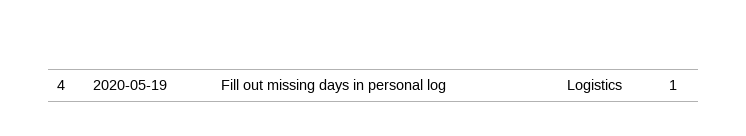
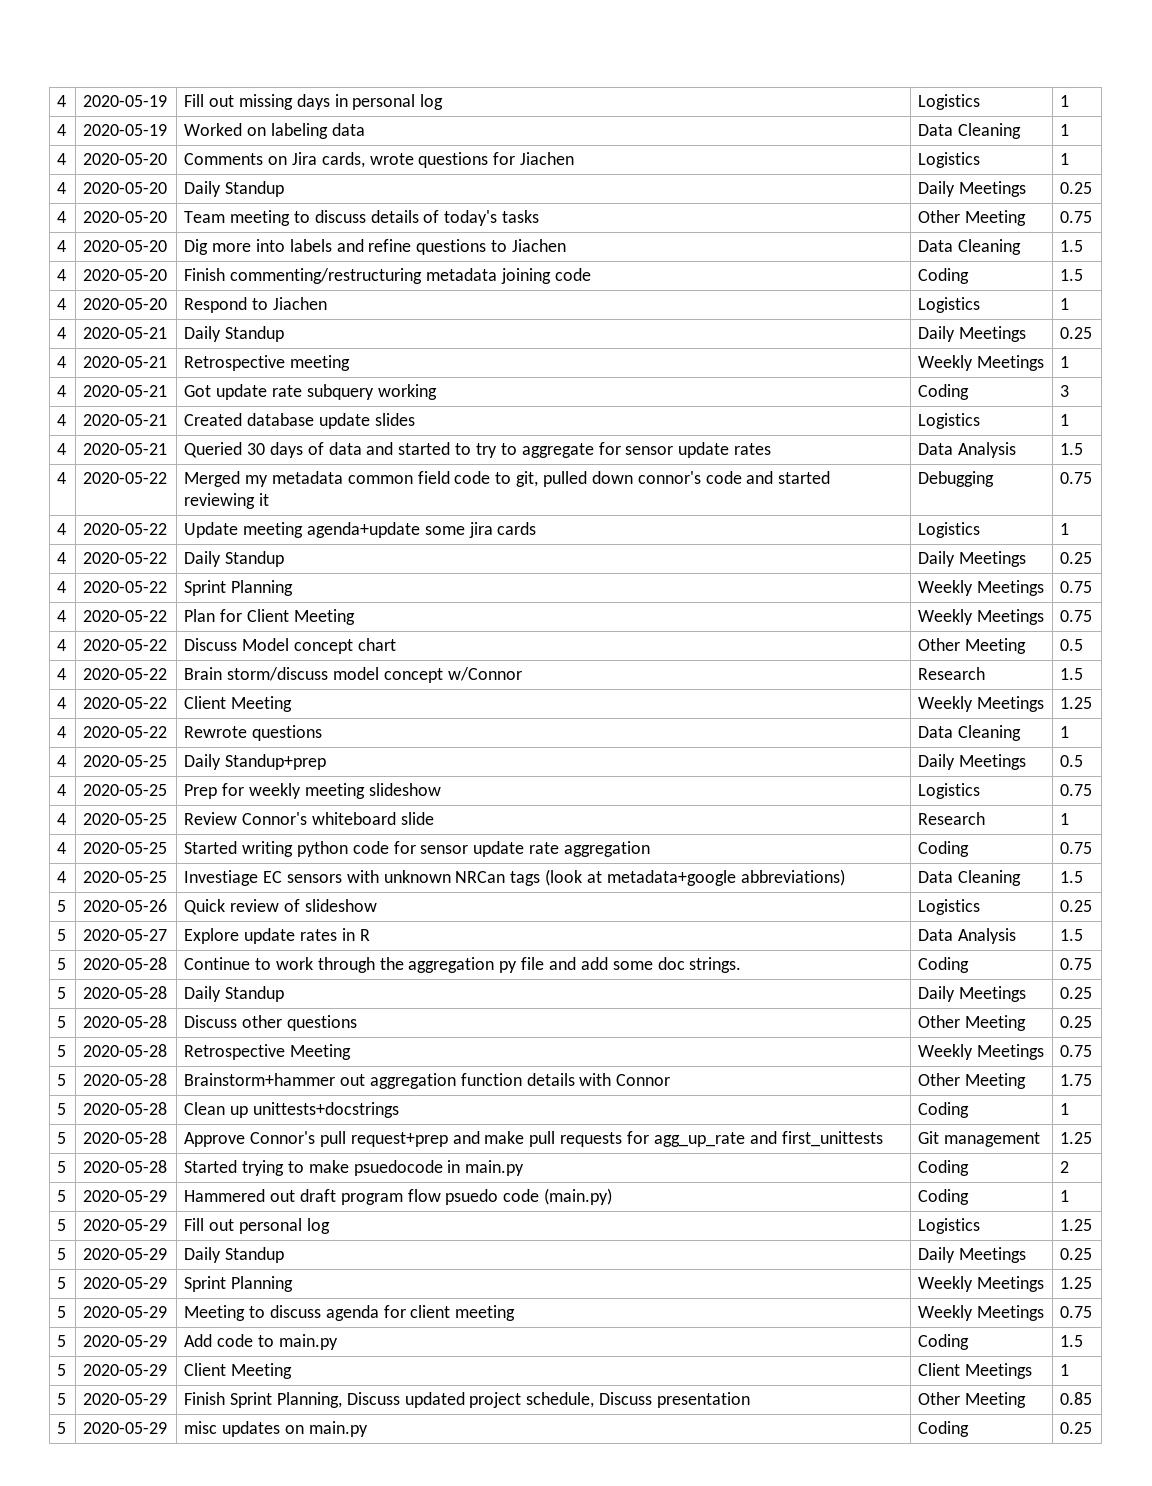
+ 4 | 2020-05-19 | Worked on labeling data | Data Cleaning | 1
+ 4 | 2020-05-20 | Comments on Jira cards, wrote questions for Jiachen | Logistics | 1
+ 4 | 2020-05-20 | Daily Standup | Daily Meetings | 0.25
+ 4 | 2020-05-20 | Team meeting to discuss details of today's tasks | Other Meeting | 0.75
+ 4 | 2020-05-20 | Dig more into labels and refine questions to Jiachen | Data Cleaning | 1.5
+ 4 | 2020-05-20 | Finish commenting/restructuring metadata joining code | Coding | 1.5
+ 4 | 2020-05-20 | Respond to Jiachen | Logistics | 1
+ 4 | 2020-05-21 | Daily Standup | Daily Meetings | 0.25
+ 4 | 2020-05-21 | Retrospective meeting | Weekly Meetings | 1
+ 4 | 2020-05-21 | Got update rate subquery working | Coding | 3
+ 4 | 2020-05-21 | Created database update slides | Logistics | 1
+ 4 | 2020-05-21 | Queried 30 days of data and started to try to aggregate for sensor update rates | Data Analysis | 1.5
+ 4 | 2020-05-22 | Merged my metadata common field code to git, pulled down connor's code and started reviewing it | Debugging | 0.75
+ 4 | 2020-05-22 | Update meeting agenda+update some jira cards | Logistics | 1
+ 4 | 2020-05-22 | Daily Standup | Daily Meetings | 0.25
+ 4 | 2020-05-22 | Sprint Planning | Weekly Meetings | 0.75
+ 4 | 2020-05-22 | Plan for Client Meeting | Weekly Meetings | 0.75
+ 4 | 2020-05-22 | Discuss Model concept chart | Other Meeting | 0.5
+ 4 | 2020-05-22 | Brain storm/discuss model concept w/Connor | Research | 1.5
+ 4 | 2020-05-22 | Client Meeting | Weekly Meetings | 1.25
+ 4 | 2020-05-22 | Rewrote questions | Data Cleaning | 1
+ 4 | 2020-05-25 | Daily Standup+prep | Daily Meetings | 0.5
+ 4 | 2020-05-25 | Prep for weekly meeting slideshow | Logistics | 0.75
+ 4 | 2020-05-25 | Review Connor's whiteboard slide | Research | 1
+ 4 | 2020-05-25 | Started writing python code for sensor update rate aggregation | Coding | 0.75
+ 4 | 2020-05-25 | Investiage EC sensors with unknown NRCan tags (look at metadata+google abbreviations) | Data Cleaning | 1.5
+ 5 | 2020-05-26 | Quick review of slideshow | Logistics | 0.25
+ 5 | 2020-05-27 | Explore update rates in R | Data Analysis | 1.5
+ 5 | 2020-05-28 | Continue to work through the aggregation py file and add some doc strings. | Coding | 0.75
+ 5 | 2020-05-28 | Daily Standup | Daily Meetings | 0.25
+ 5 | 2020-05-28 | Discuss other questions | Other Meeting | 0.25
+ 5 | 2020-05-28 | Retrospective Meeting | Weekly Meetings | 0.75
+ 5 | 2020-05-28 | Brainstorm+hammer out aggregation function details with Connor | Other Meeting | 1.75
+ 5 | 2020-05-28 | Clean up unittests+docstrings | Coding | 1
+ 5 | 2020-05-28 | Approve Connor's pull request+prep and make pull requests for agg_up_rate and first_unittests | Git management | 1.25
+ 5 | 2020-05-28 | Started trying to make psuedocode in main.py | Coding | 2
+ 5 | 2020-05-29 | Hammered out draft program flow psuedo code (main.py) | Coding | 1
+ 5 | 2020-05-29 | Fill out personal log | Logistics | 1.25
+ 5 | 2020-05-29 | Daily Standup | Daily Meetings | 0.25
+ 5 | 2020-05-29 | Sprint Planning | Weekly Meetings | 1.25
+ 5 | 2020-05-29 | Meeting to discuss agenda for client meeting | Weekly Meetings | 0.75
+ 5 | 2020-05-29 | Add code to main.py | Coding | 1.5
+ 5 | 2020-05-29 | Client Meeting | Client Meetings | 1
+ 5 | 2020-05-29 | Finish Sprint Planning, Discuss updated project schedule, Discuss presentation | Other Meeting | 0.85
+ 5 | 2020-05-29 | misc updates on main.py | Coding | 0.25

